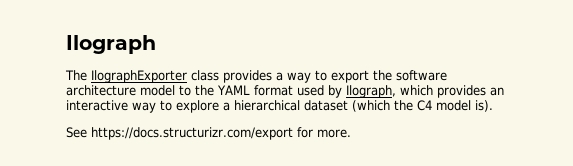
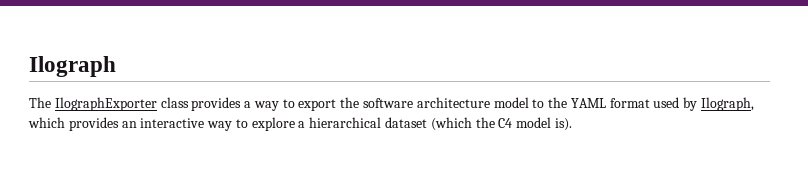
- See https://docs.structurizr.com/export for more.

